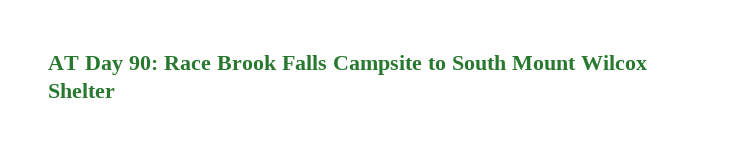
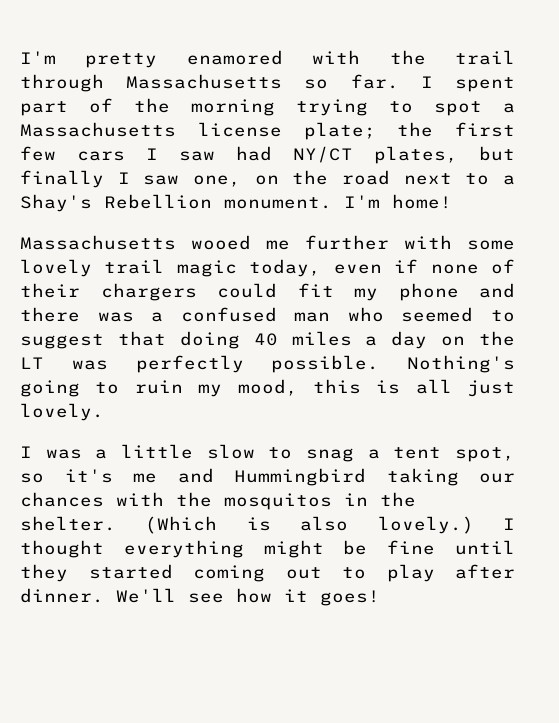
- AT Day 90: Race Brook Falls Campsite to South Mount Wilcox Shelter
+ I'm pretty enamored with the trail through Massachusetts so far. I spent part of the morning trying to spot a Massachusetts license plate; the first few cars I saw had NY/CT plates, but finally I saw one, on the road next to a Shay's Rebellion monument. I'm home!
+ Massachusetts wooed me further with some lovely trail magic today, even if none of their chargers could fit my phone and there was a confused man who seemed to suggest that doing 40 miles a day on the LT was perfectly possible. Nothing's going to ruin my mood, this is all just lovely.
+ I was a little slow to snag a tent spot, so it's me and Hummingbird taking our chances with the mosquitos in the shelter. (Which is also lovely.) I thought everything might be fine until they started coming out to play after dinner. We'll see how it goes!

